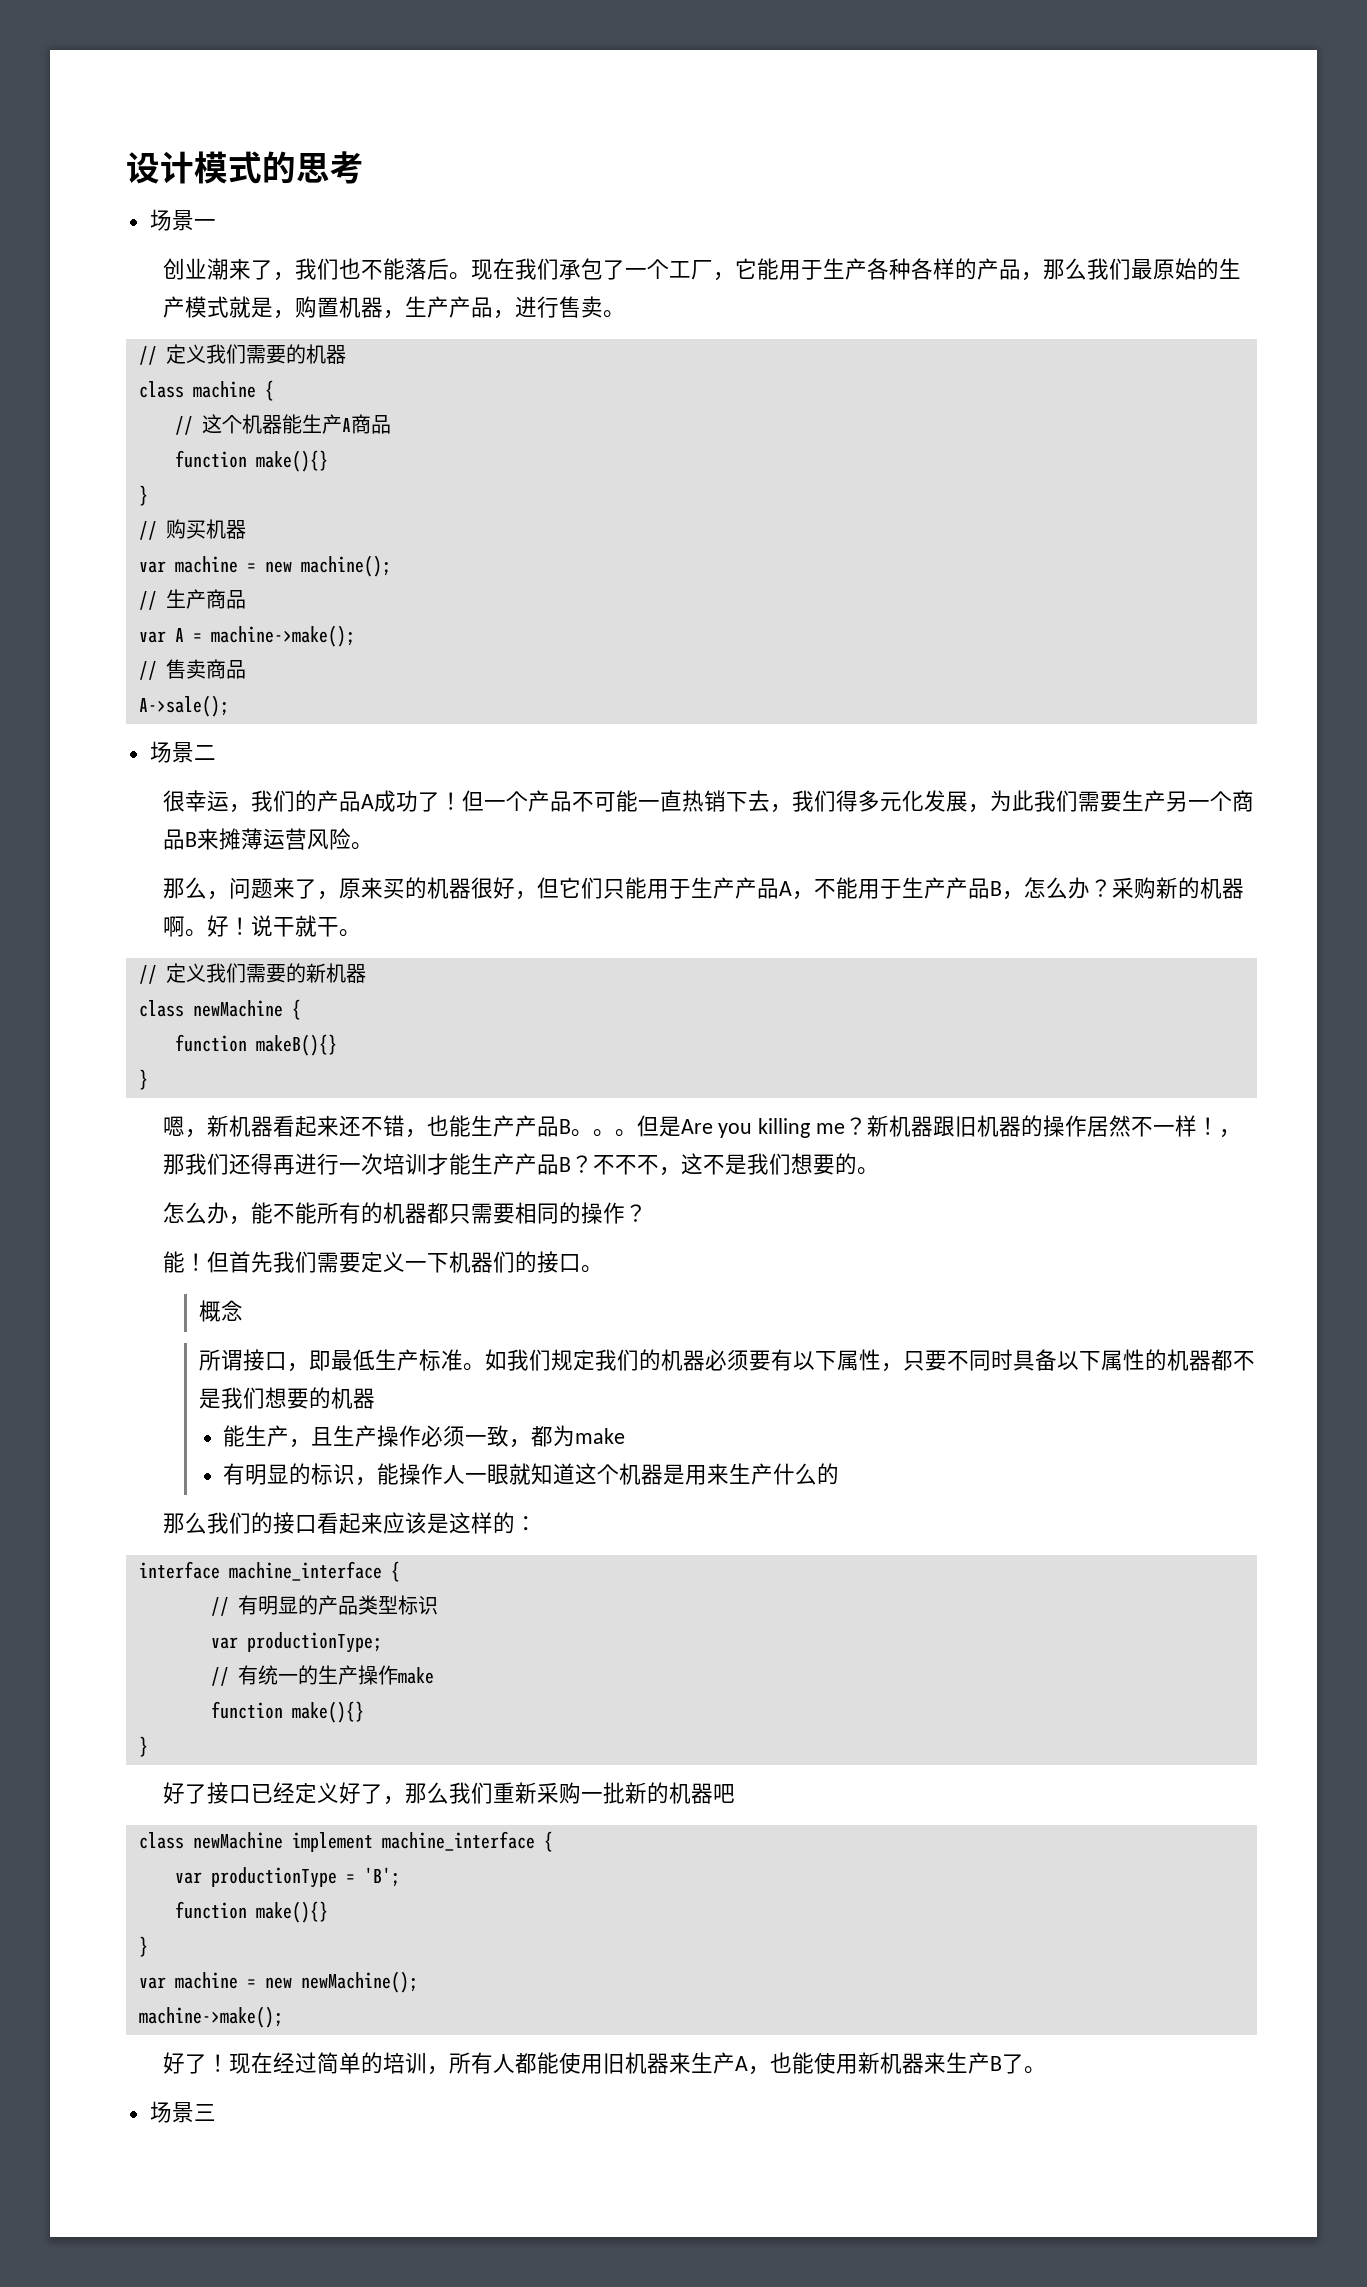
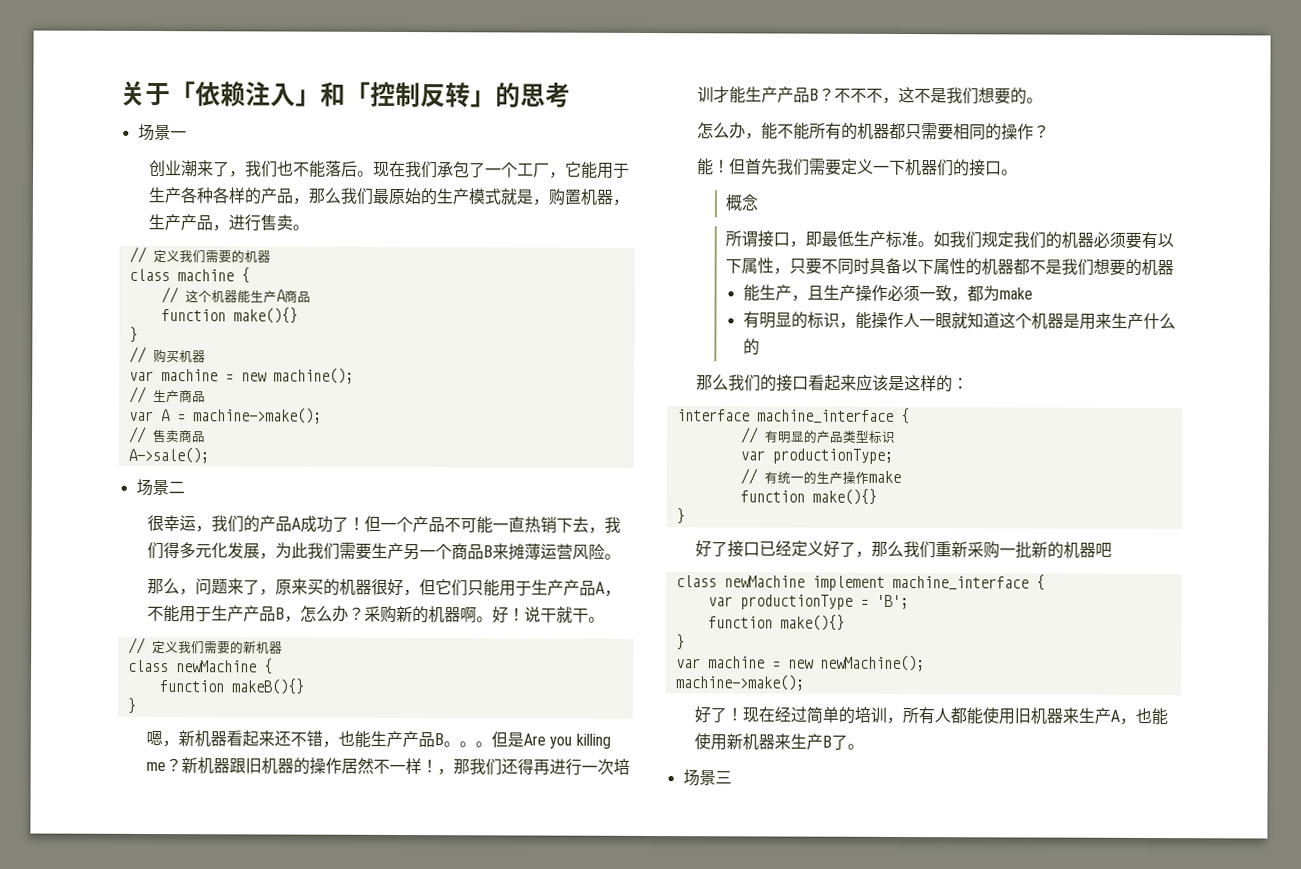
- 设计模式的思考
+ 关于「依赖注入」和「控制反转」的思考

